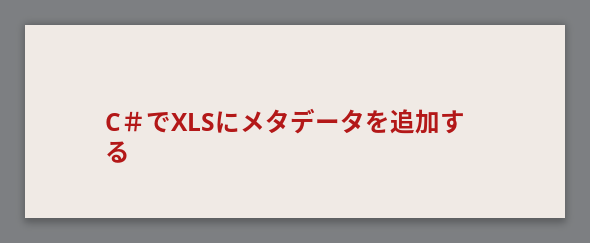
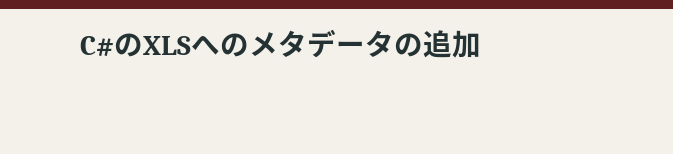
- C＃でXLSにメタデータを追加する
+ C#のXLSへのメタデータの追加

